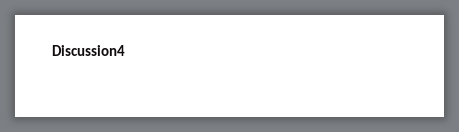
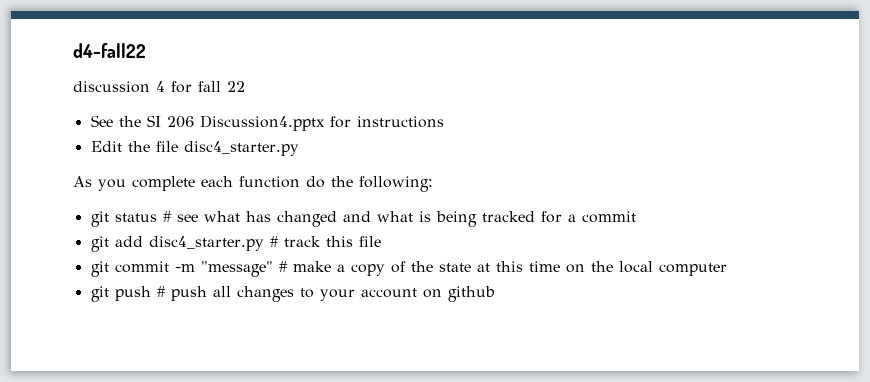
- Discussion4
+ d4-fall22
+ discussion 4 for fall 22
+ See the SI 206 Discussion4.pptx for instructions
+ Edit the file disc4_starter.py
+ As you complete each function do the following:
+ git status # see what has changed and what is being tracked for a commit
+ git add disc4_starter.py # track this file
+ git commit -m "message" # make a copy of the state at this time on the local computer
+ git push # push all changes to your account on github

